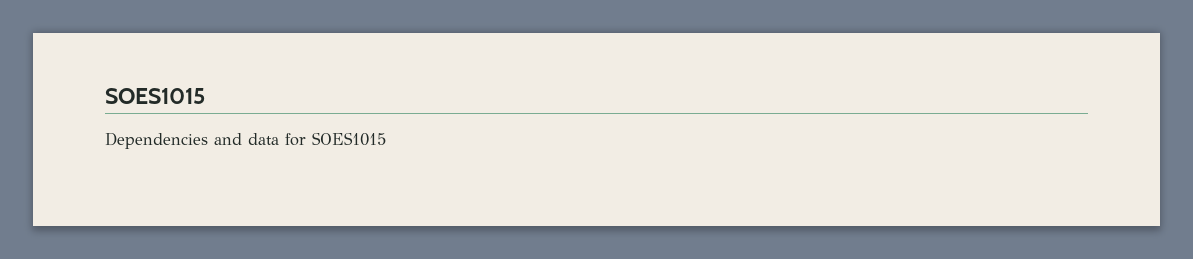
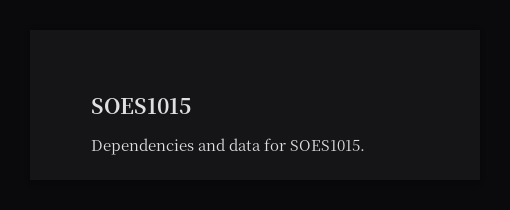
- Dependencies and data for SOES1015
+ Dependencies and data for SOES1015.

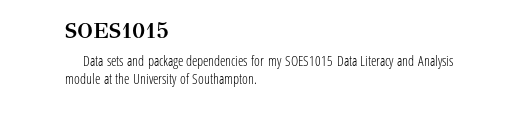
- Dependencies and data for SOES1015.
+ Data sets and package dependencies for my SOES1015 Data Literacy and Analysis module at the University of Southampton.

